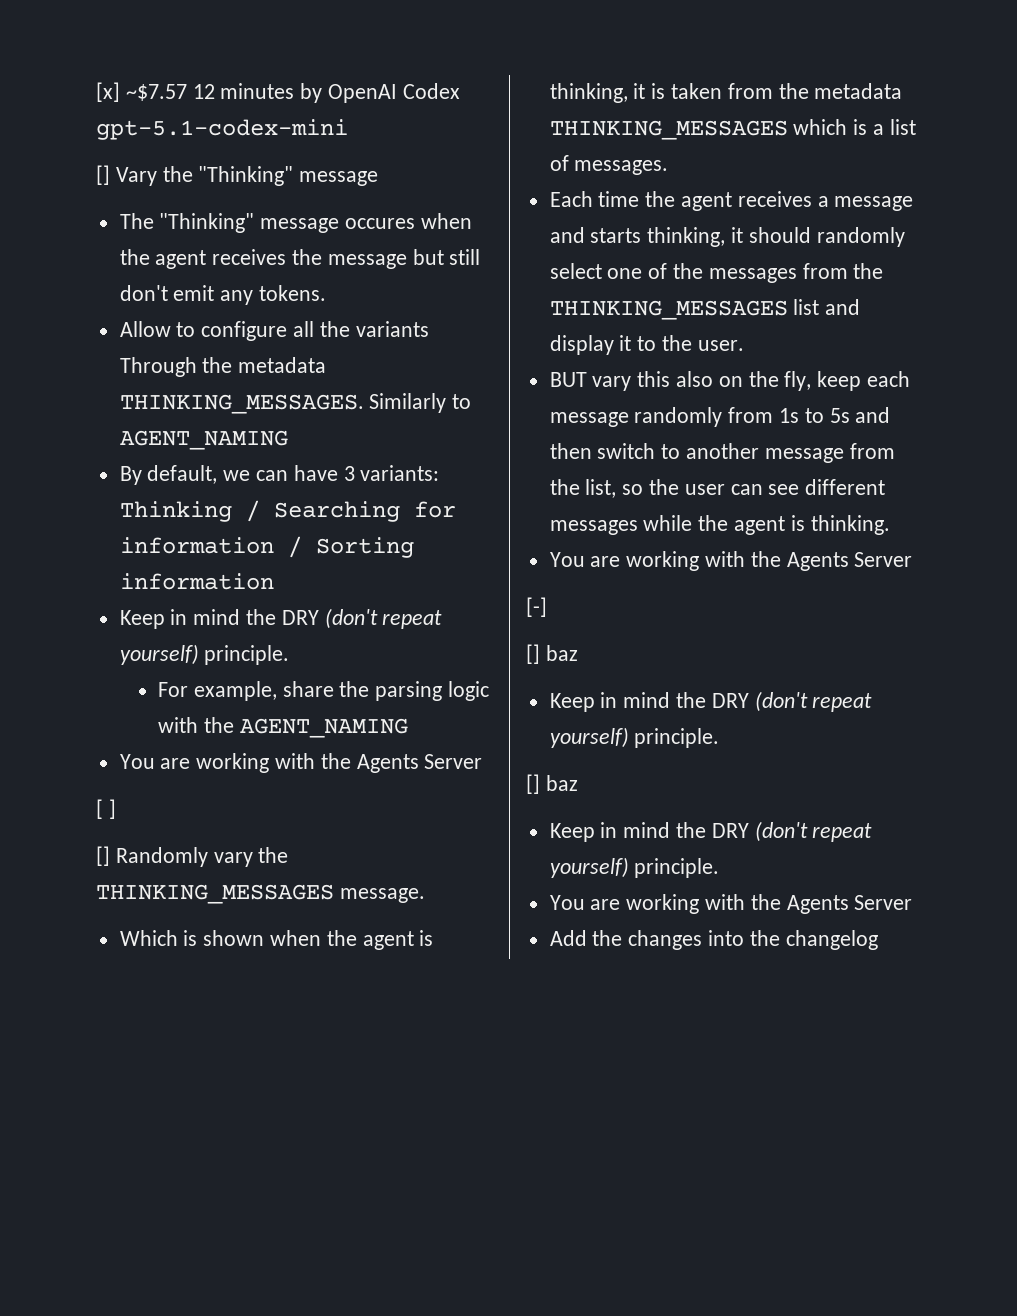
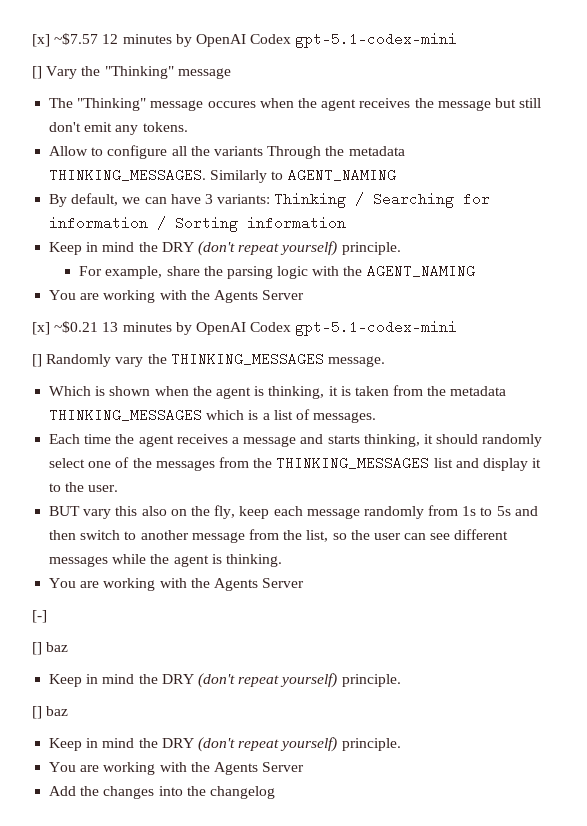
- [ ]
+ [x] ~$0.21 13 minutes by OpenAI Codex gpt-5.1-codex-mini

